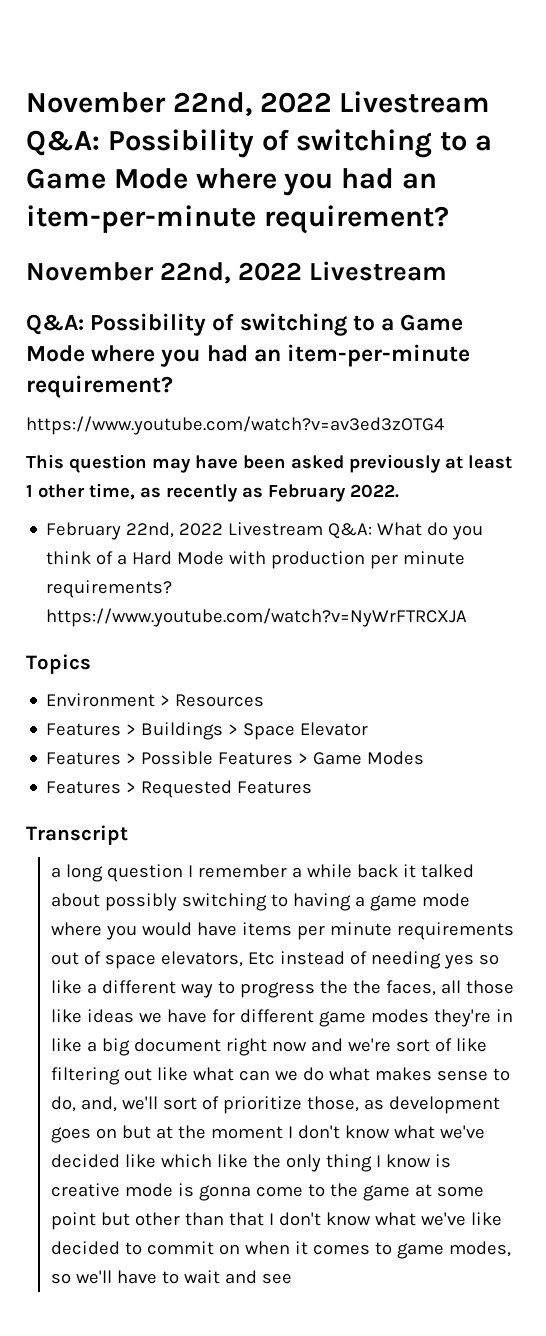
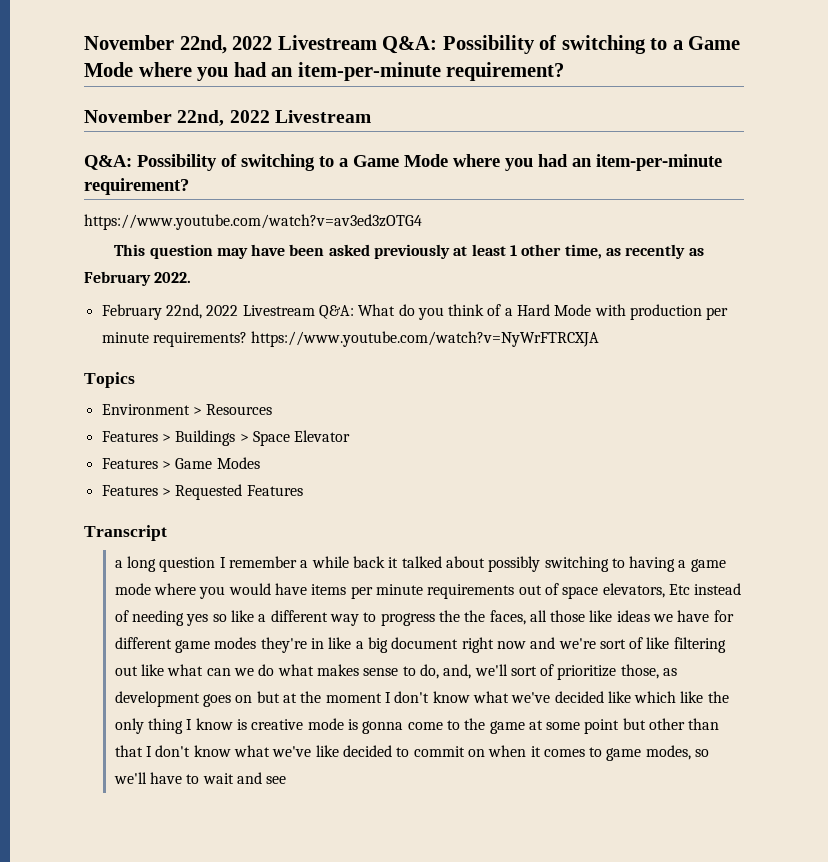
- Features > Possible Features > Game Modes
+ Features > Game Modes

